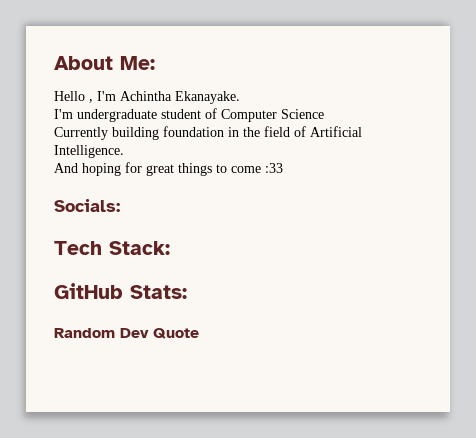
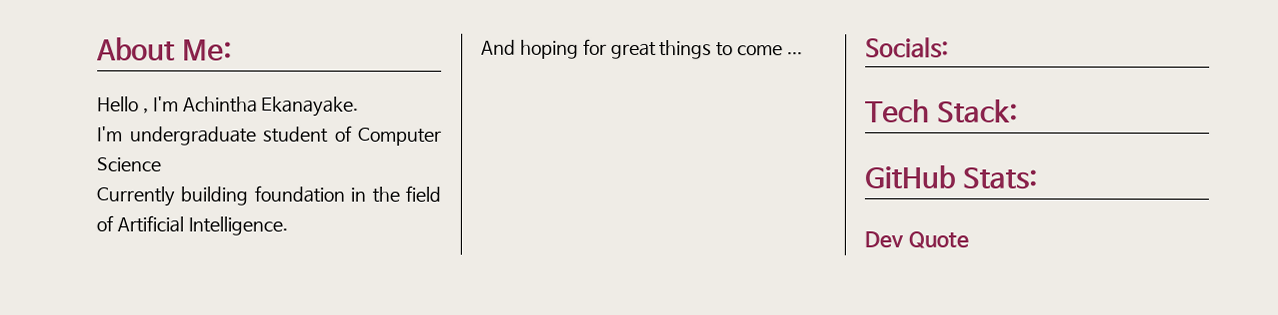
- And hoping for great things to come :33
+ And hoping for great things to come ...
- Random Dev Quote
+ Dev Quote

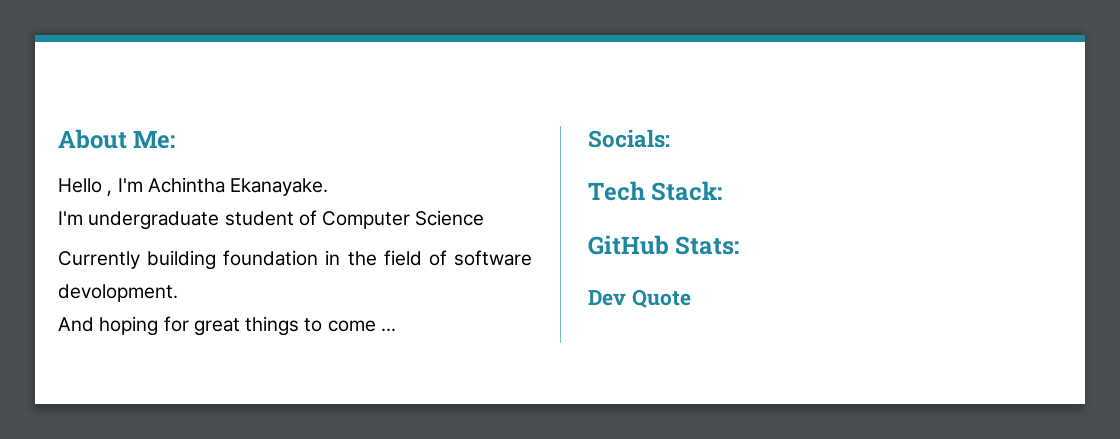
- Currently building foundation in the field of Artificial Intelligence.
+ Currently building foundation in the field of software devolopment.

